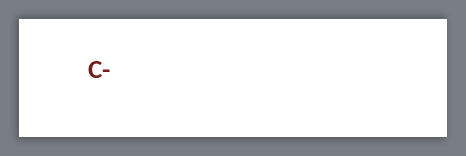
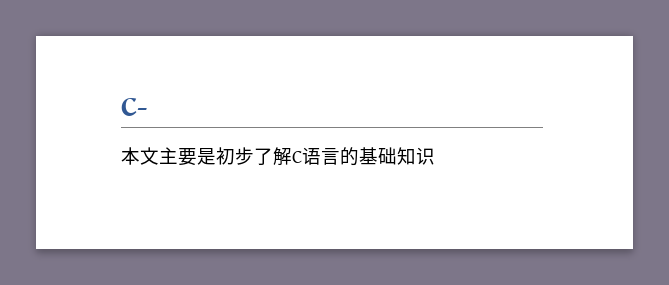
+ 本文主要是初步了解C语言的基础知识

